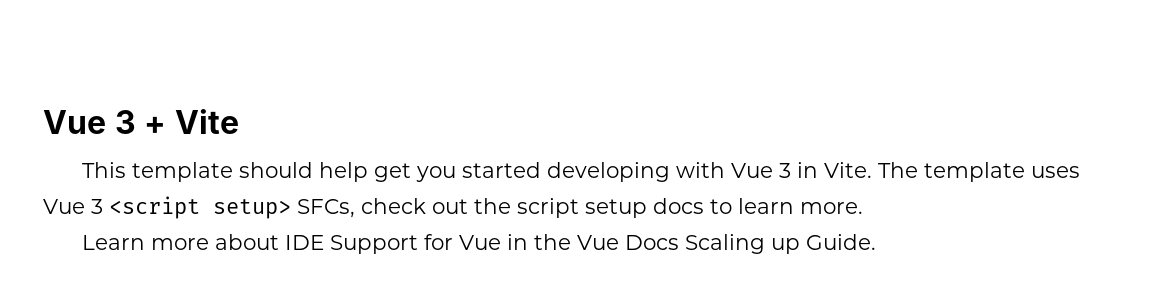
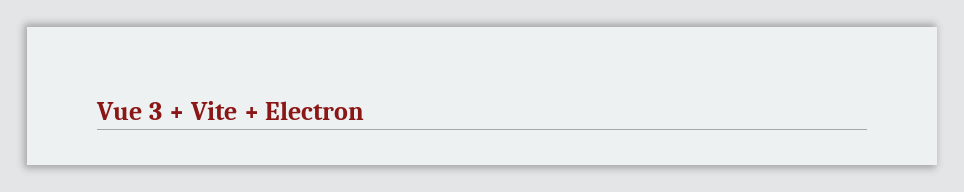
- Vue 3 + Vite
- This template should help get you started developing with Vue 3 in Vite. The template uses Vue 3 <script setup> SFCs, check out the script setup docs to learn more.
- Learn more about IDE Support for Vue in the Vue Docs Scaling up Guide.
+ Vue 3 + Vite + Electron

